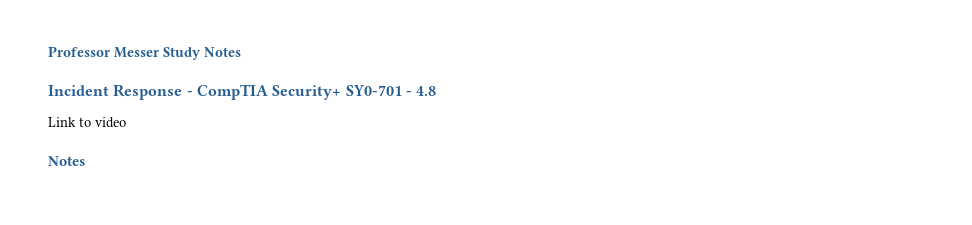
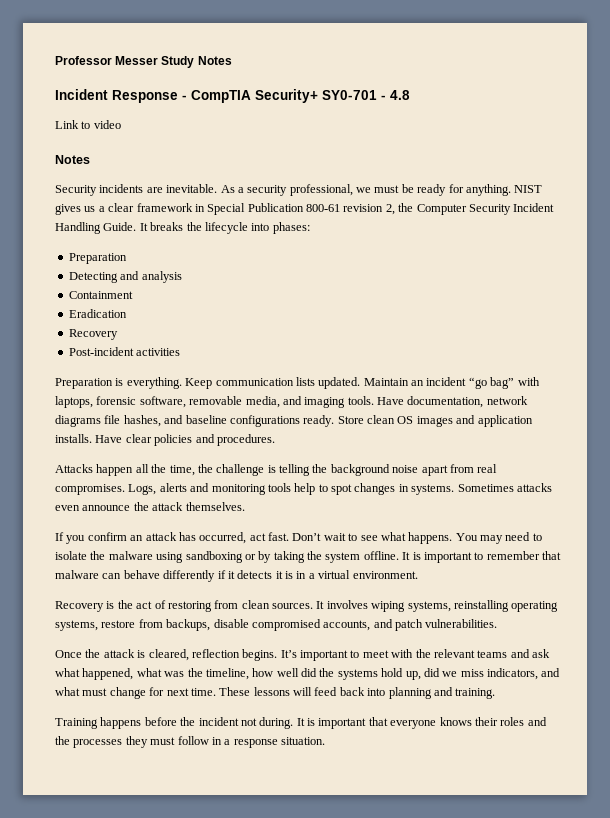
+ Security incidents are inevitable. As a security professional, we must be ready for anything. NIST gives us a clear framework in Special Publication 800-61 revision 2, the Computer Security Incident Handling Guide. It breaks the lifecycle into phases:
+ Preparation
+ Detecting and analysis
+ Containment
+ Eradication
+ Recovery
+ Post-incident activities
+ Preparation is everything. Keep communication lists updated. Maintain an incident “go bag” with laptops, forensic software, removable media, and imaging tools. Have documentation, network diagrams file hashes, and baseline configurations ready. Store clean OS images and application installs. Have clear policies and procedures.
+ Attacks happen all the time, the challenge is telling the background noise apart from real compromises. Logs, alerts and monitoring tools help to spot changes in systems. Sometimes attacks even announce the attack themselves.
+ If you confirm an attack has occurred, act fast. Don’t wait to see what happens. You may need to isolate the malware using sandboxing or by taking the system offline. It is important to remember that malware can behave differently if it detects it is in a virtual environment.
+ Recovery is the act of restoring from clean sources. It involves wiping systems, reinstalling operating systems, restore from backups, disable compromised accounts, and patch vulnerabilities.
+ Once the attack is cleared, reflection begins. It’s important to meet with the relevant teams and ask what happened, what was the timeline, how well did the systems hold up, did we miss indicators, and what must change for next time. These lessons will feed back into planning and training.
+ Training happens before the incident not during. It is important that everyone knows their roles and the processes they must follow in a response situation.

